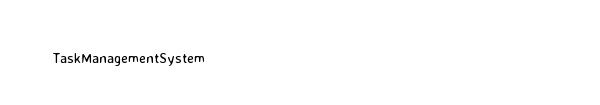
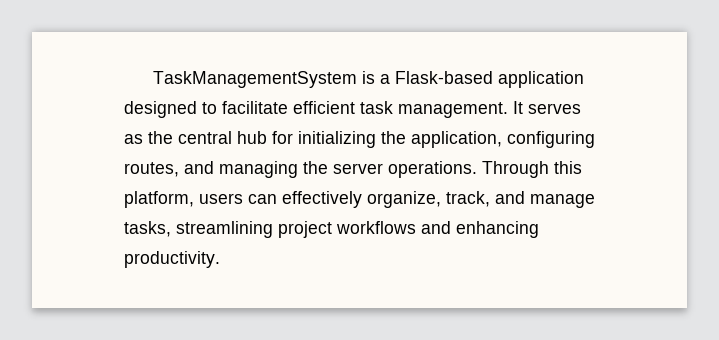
- TaskManagementSystem
+ TaskManagementSystem is a Flask-based application designed to facilitate efficient task management. It serves as the central hub for initializing the application, configuring routes, and managing the server operations. Through this platform, users can effectively organize, track, and manage tasks, streamlining project workflows and enhancing productivity.

